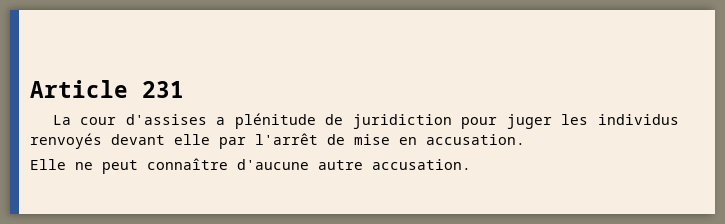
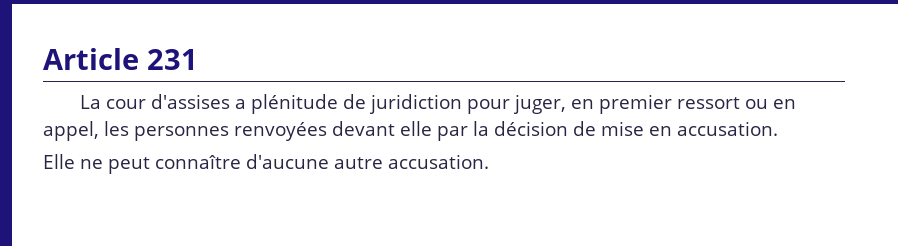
- La cour d'assises a plénitude de juridiction pour juger les individus renvoyés devant elle par l'arrêt de mise en accusation.
+ La cour d'assises a plénitude de juridiction pour juger, en premier ressort ou en appel, les personnes renvoyées devant elle par la décision de mise en accusation.

